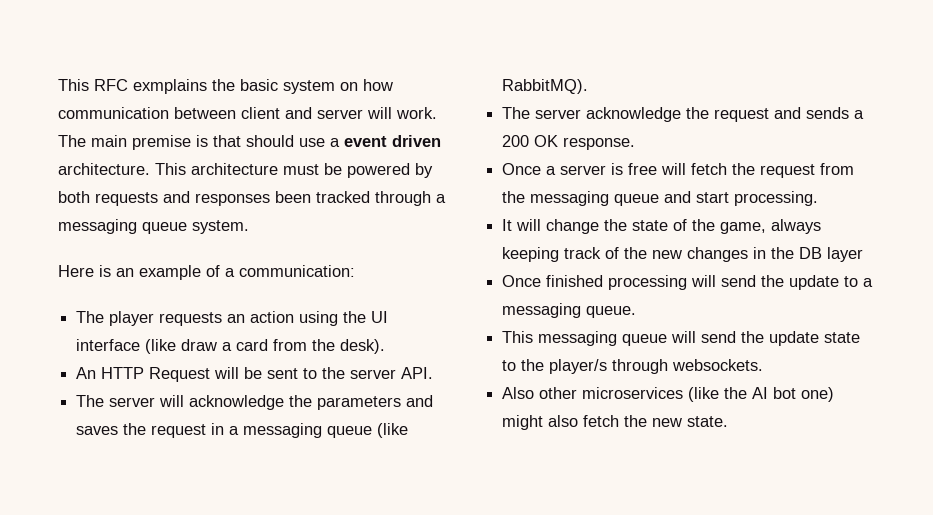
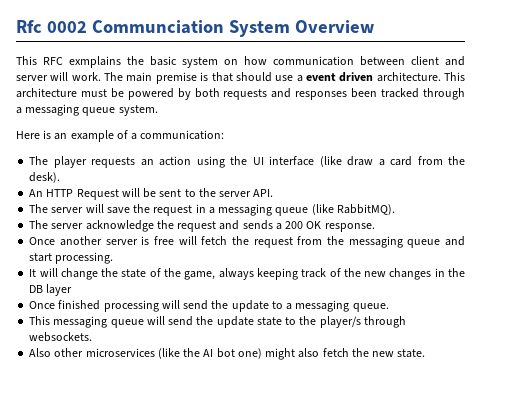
+ Rfc 0002 Communciation System Overview
- The server will acknowledge the parameters and saves the request in a messaging queue (like RabbitMQ).
+ The server will save the request in a messaging queue (like RabbitMQ).
- Once a server is free will fetch the request from the messaging queue and start processing.
+ Once another server is free will fetch the request from the messaging queue and start processing.

